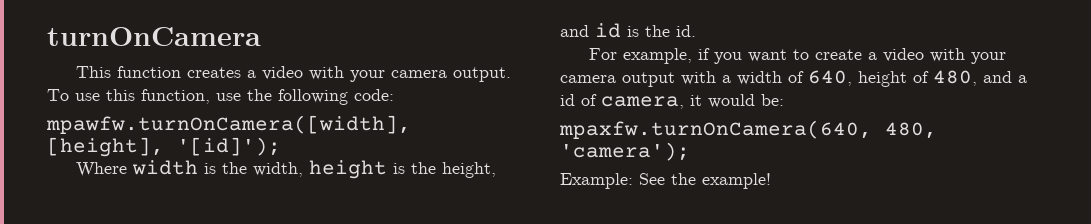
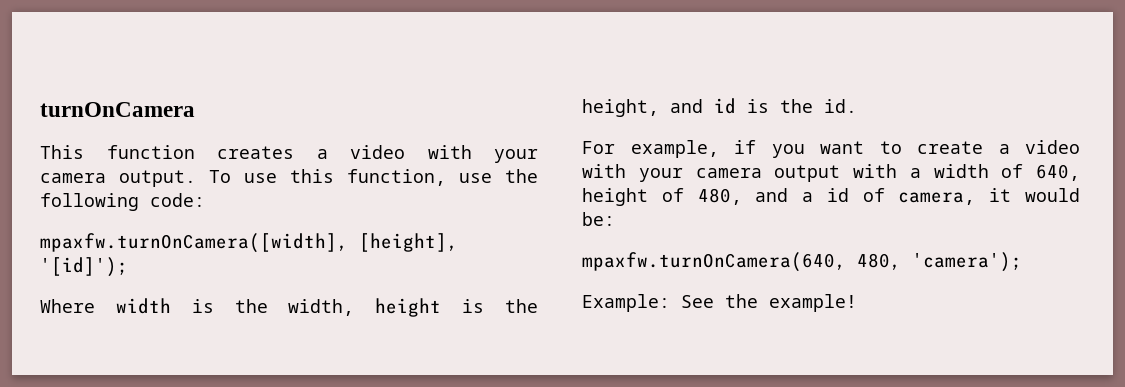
- mpawfw.turnOnCamera([width], [height], '[id]');
+ mpaxfw.turnOnCamera([width], [height], '[id]');

